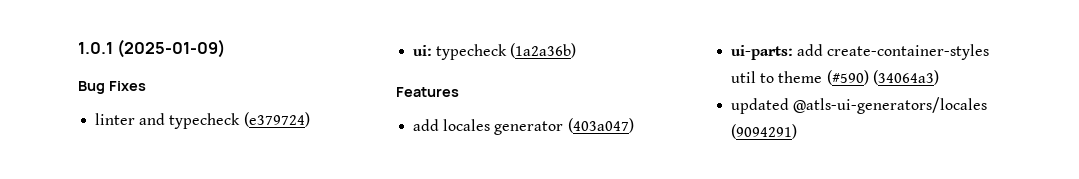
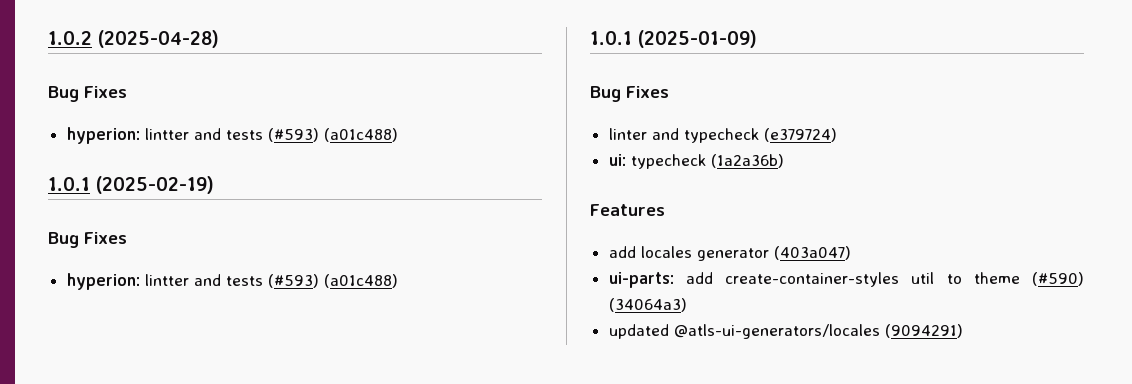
+ 1.0.2 (2025-04-28)
+ Bug Fixes
+ hyperion: lintter and tests (#593) (a01c488)
+ 1.0.1 (2025-02-19)
+ Bug Fixes
+ hyperion: lintter and tests (#593) (a01c488)

